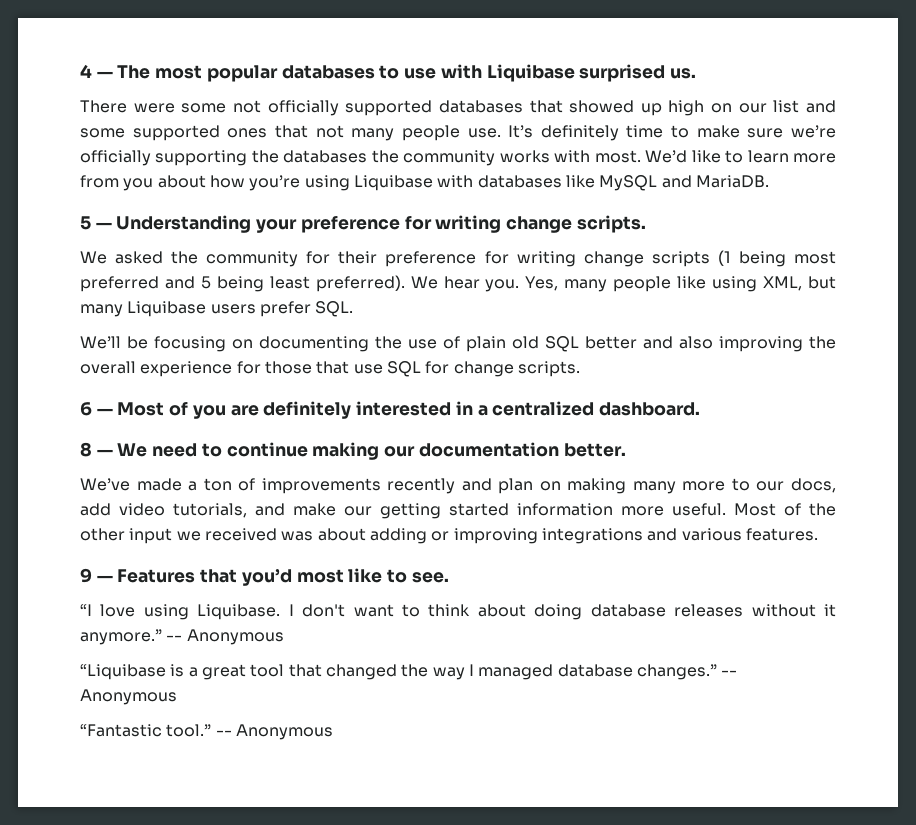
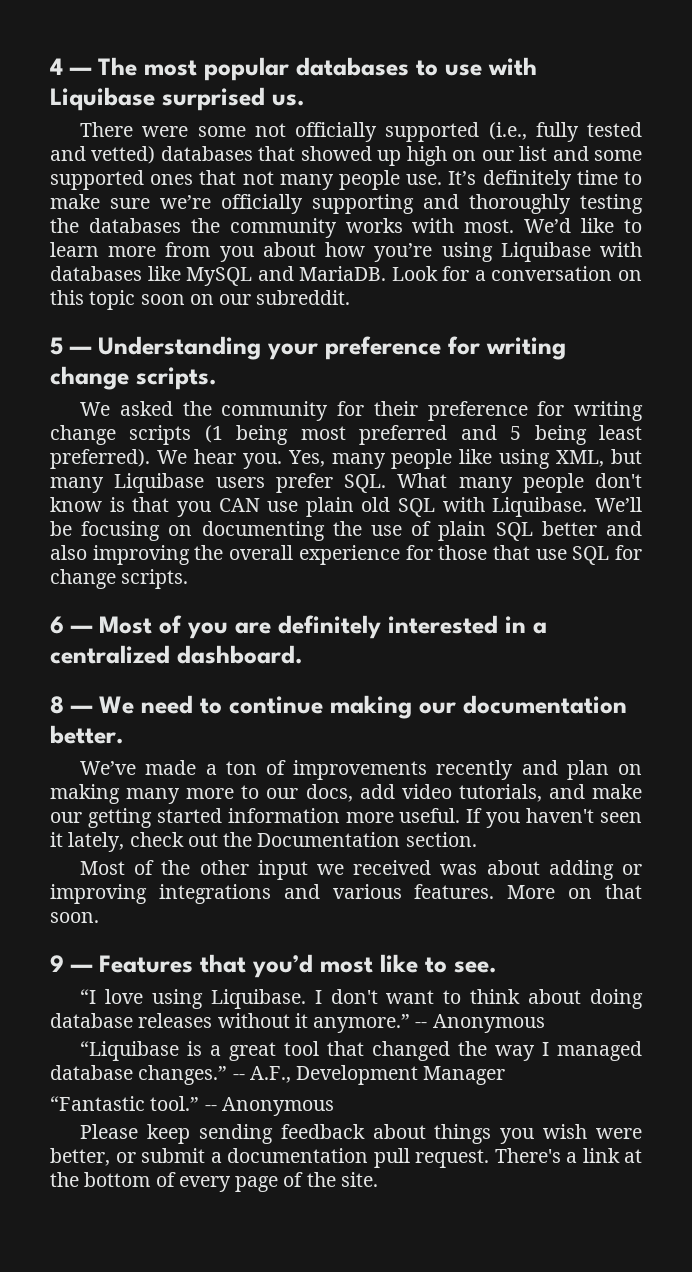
- There were some not officially supported databases that showed up high on our list and some supported ones that not many people use.
+ There were some not officially supported (i.e., fully tested and vetted) databases that showed up high on our list and some supported ones that not many people use.
- It’s definitely time to make sure we’re officially supporting the databases the community works with most.
+ It’s definitely time to make sure we’re officially supporting and thoroughly testing the databases the community works with most.
+ Look for a conversation on this topic soon on our subreddit.
- Yes, many people like using XML, but many Liquibase users prefer SQL.
- We’ll be focusing on documenting the use of plain old SQL better and also improving the overall experience for those that use SQL for change scripts.
+ Yes, many people like using XML, but many Liquibase users prefer SQL. What many people don't know is that you CAN use plain old SQL with Liquibase. We’ll be focusing on documenting the use of plain SQL better and also improving the overall experience for those that use SQL for change scripts.
- We’ve made a ton of improvements recently and plan on making many more to our docs, add video tutorials, and make our getting started information more useful. Most of the other input we received was about adding or improving integrations and various features.
+ We’ve made a ton of improvements recently and plan on making many more to our docs, add video tutorials, and make our getting started information more useful. If you haven't seen it lately, check out the Documentation section.
+ Most of the other input we received was about adding or improving integrations and various features. More on that soon.
- “Liquibase is a great tool that changed the way I managed database changes.” -- Anonymous
+ “Liquibase is a great tool that changed the way I managed database changes.” -- A.F., Development Manager
+ Please keep sending feedback about things you wish were better, or submit a documentation pull request. There's a link at the bottom of every page of the site.

